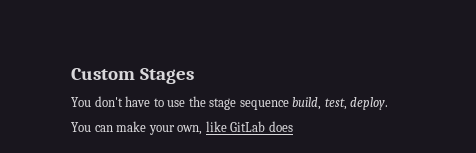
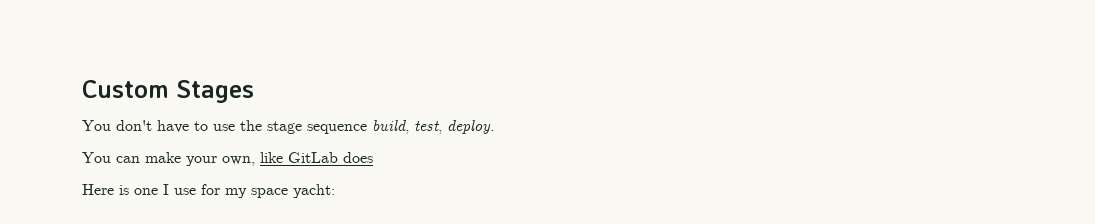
+ Here is one I use for my space yacht:

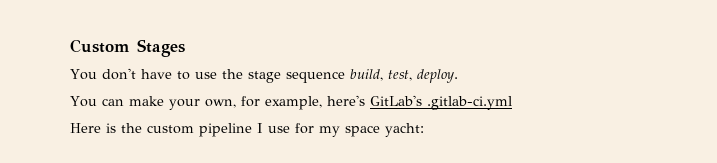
- You can make your own, like GitLab does
+ You can make your own, for example, here's GitLab's .gitlab-ci.yml
- Here is one I use for my space yacht:
+ Here is the custom pipeline I use for my space yacht:

